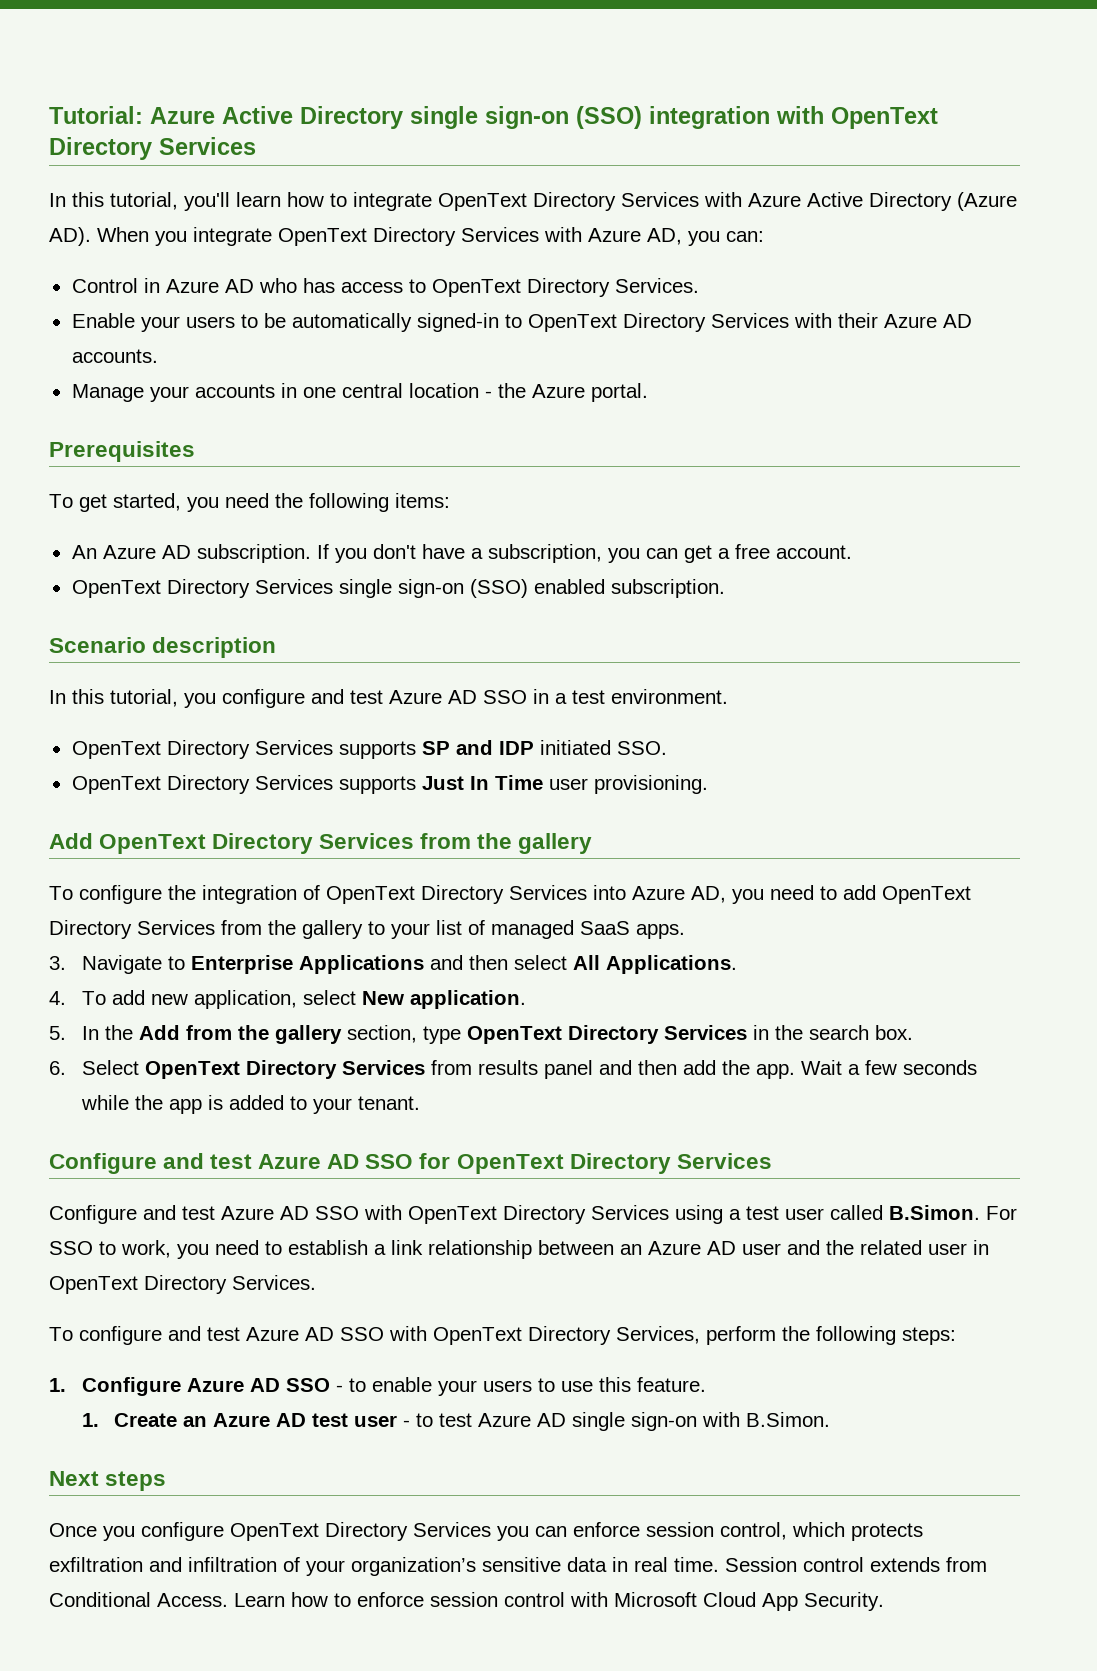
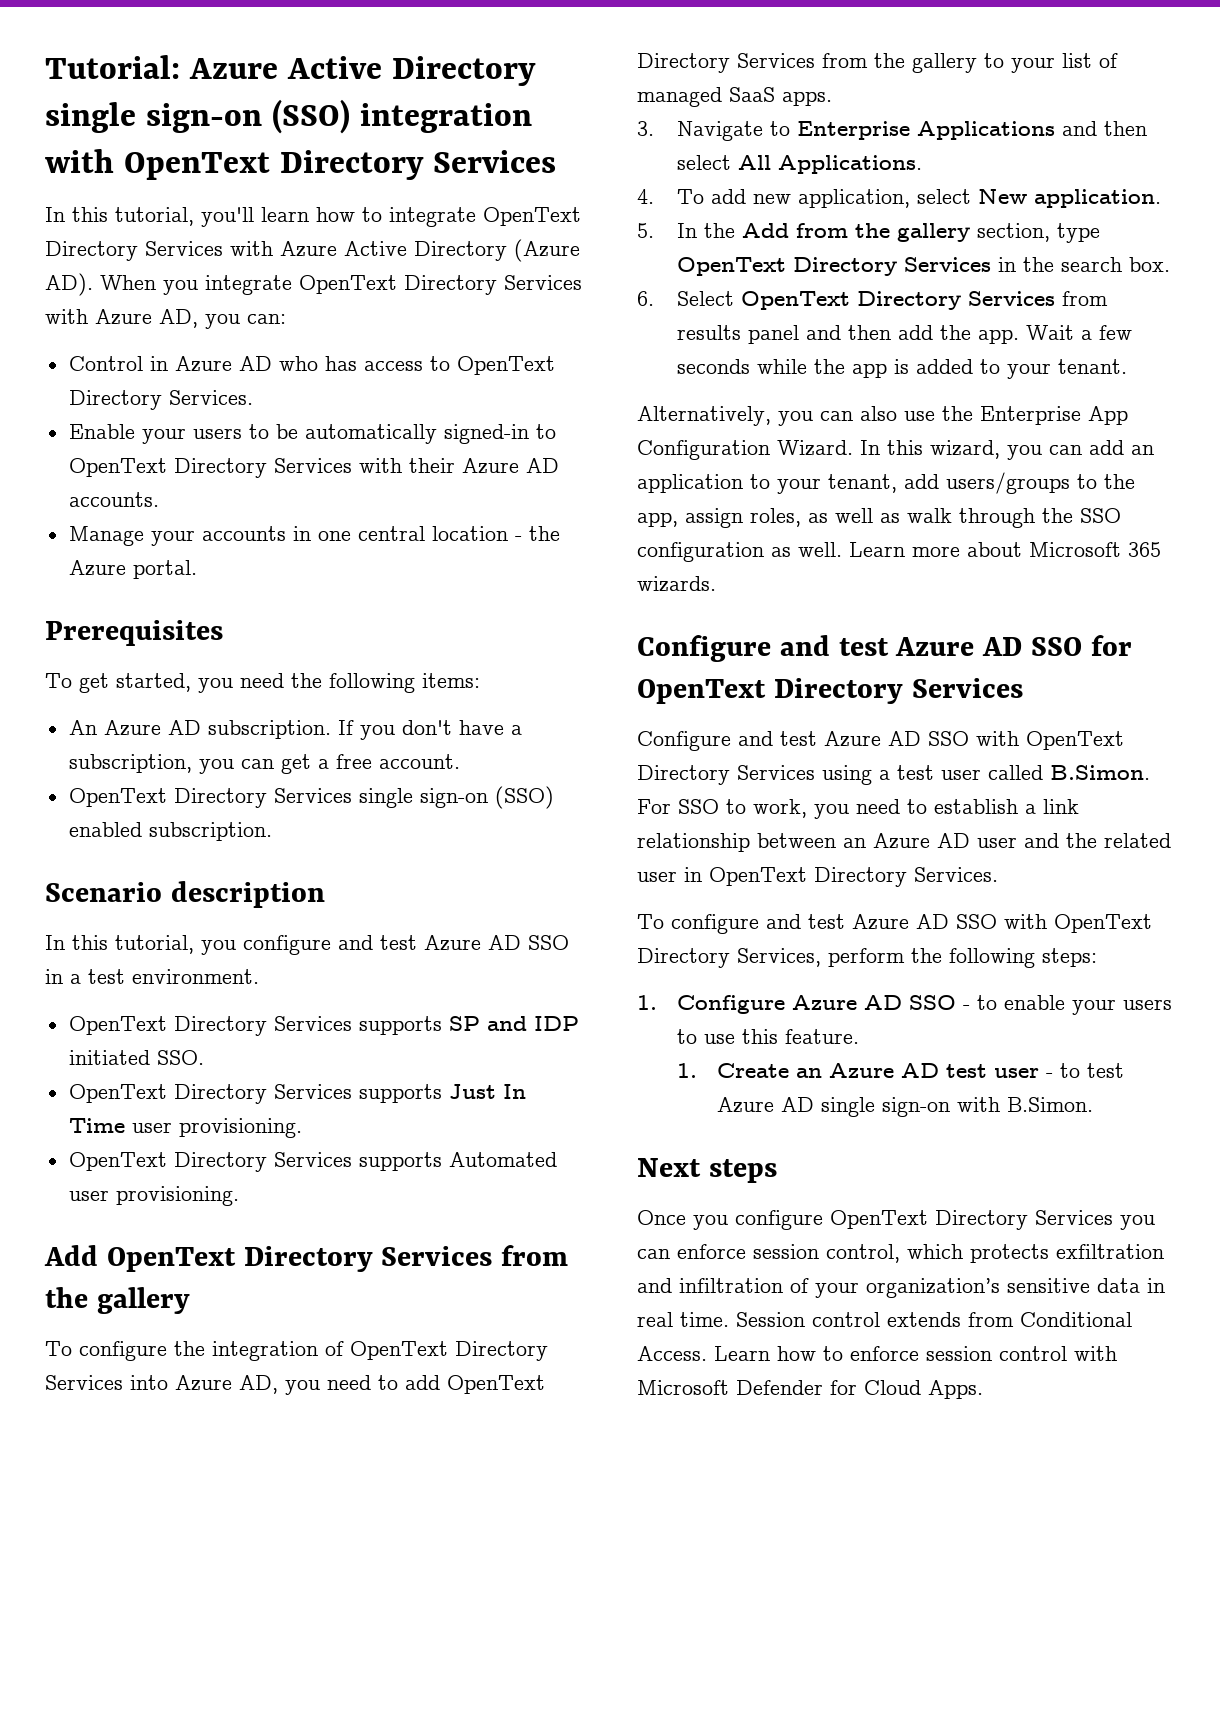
+ OpenText Directory Services supports Automated user provisioning.
+ Alternatively, you can also use the Enterprise App Configuration Wizard. In this wizard, you can add an application to your tenant, add users/groups to the app, assign roles, as well as walk through the SSO configuration as well. Learn more about Microsoft 365 wizards.
- Learn how to enforce session control with Microsoft Cloud App Security.
+ Learn how to enforce session control with Microsoft Defender for Cloud Apps.

